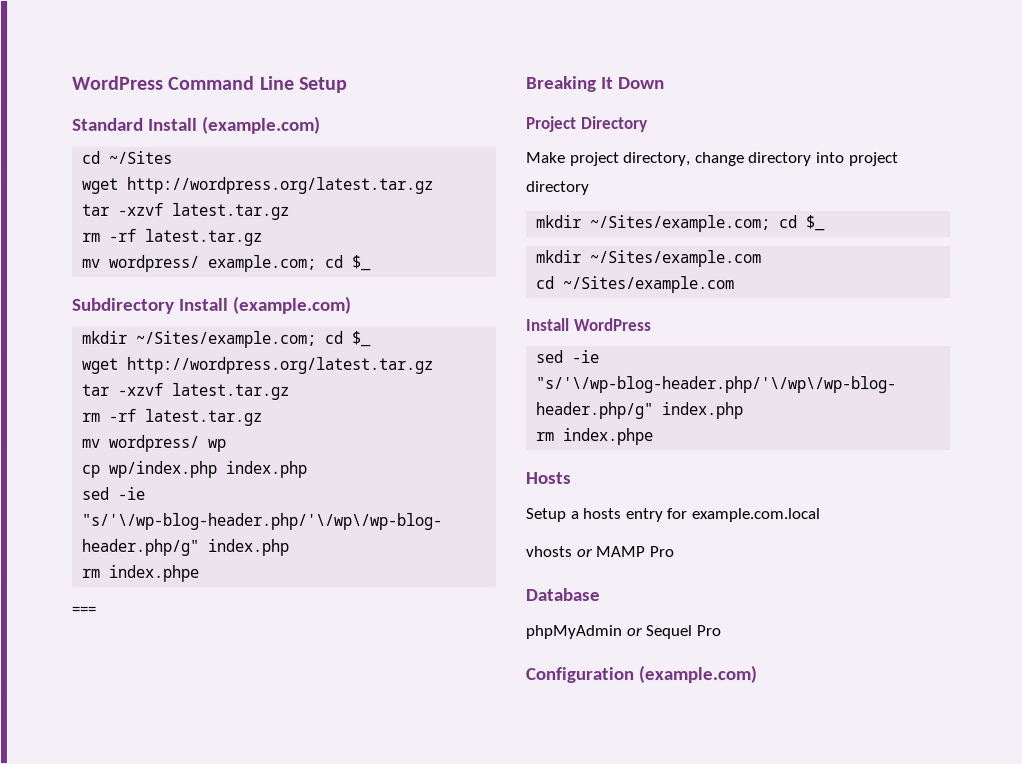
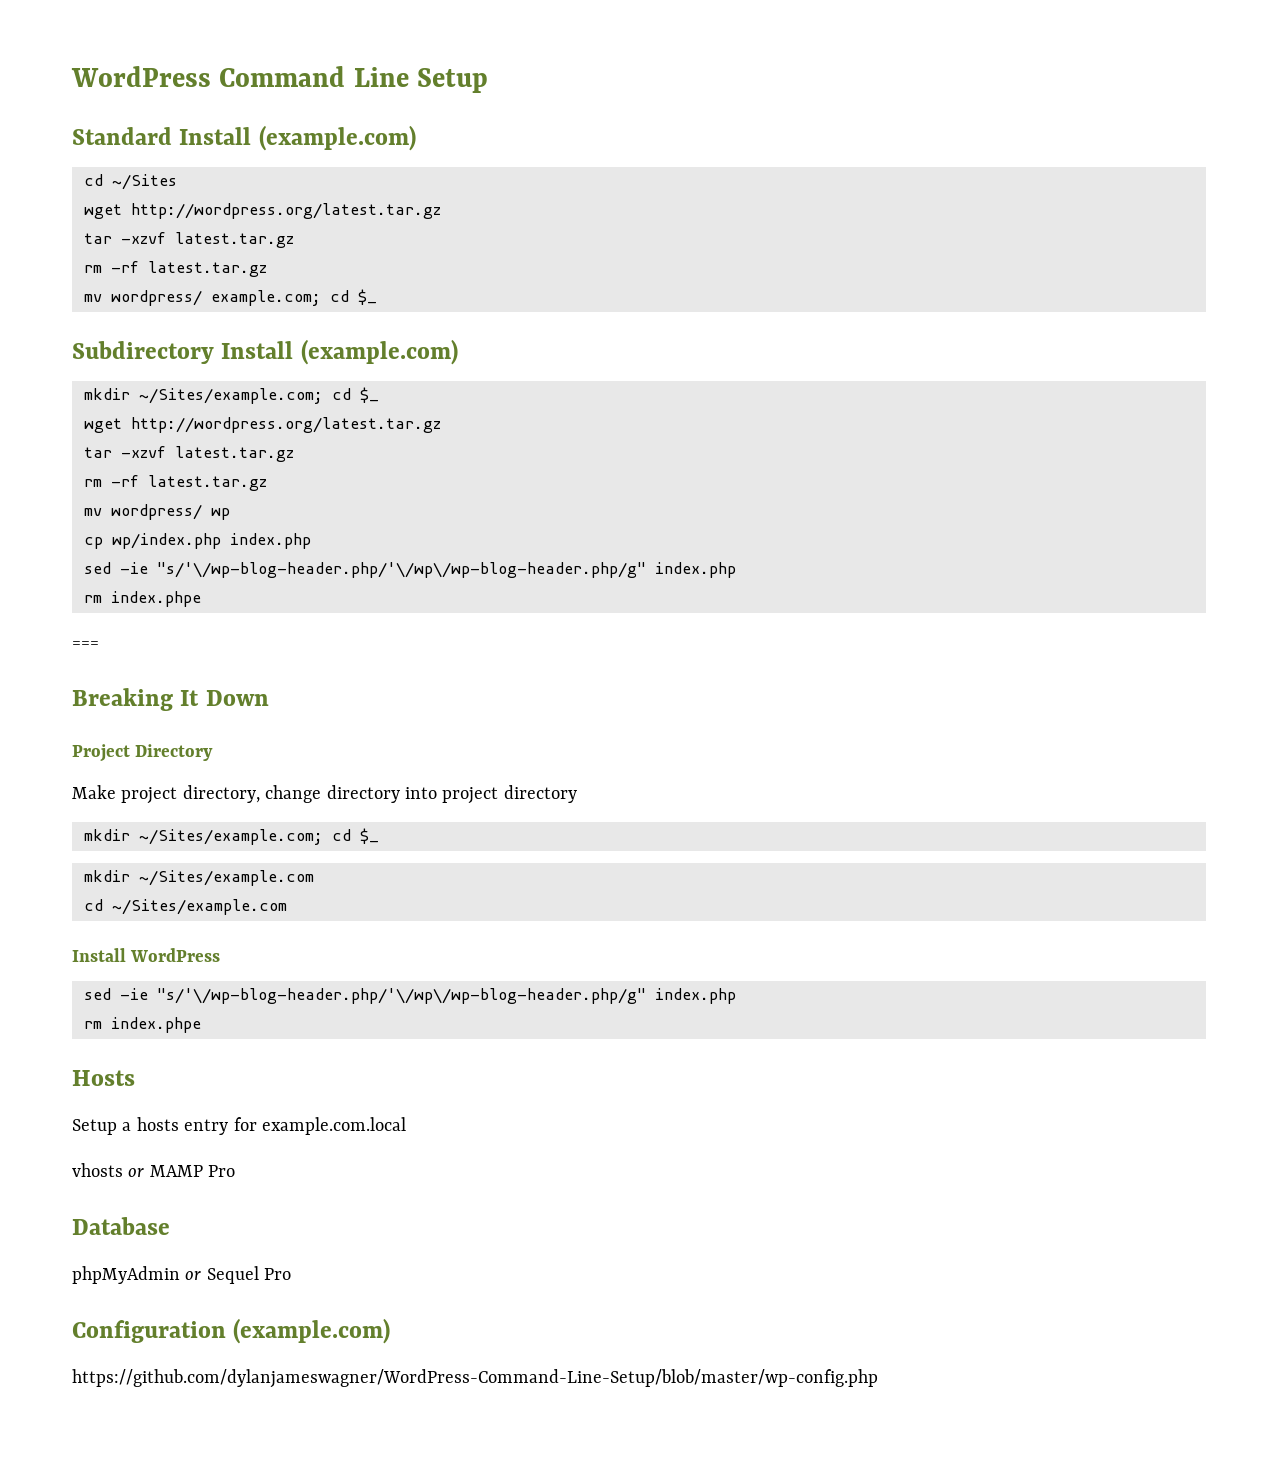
+ https://github.com/dylanjameswagner/WordPress-Command-Line-Setup/blob/master/wp-config.php

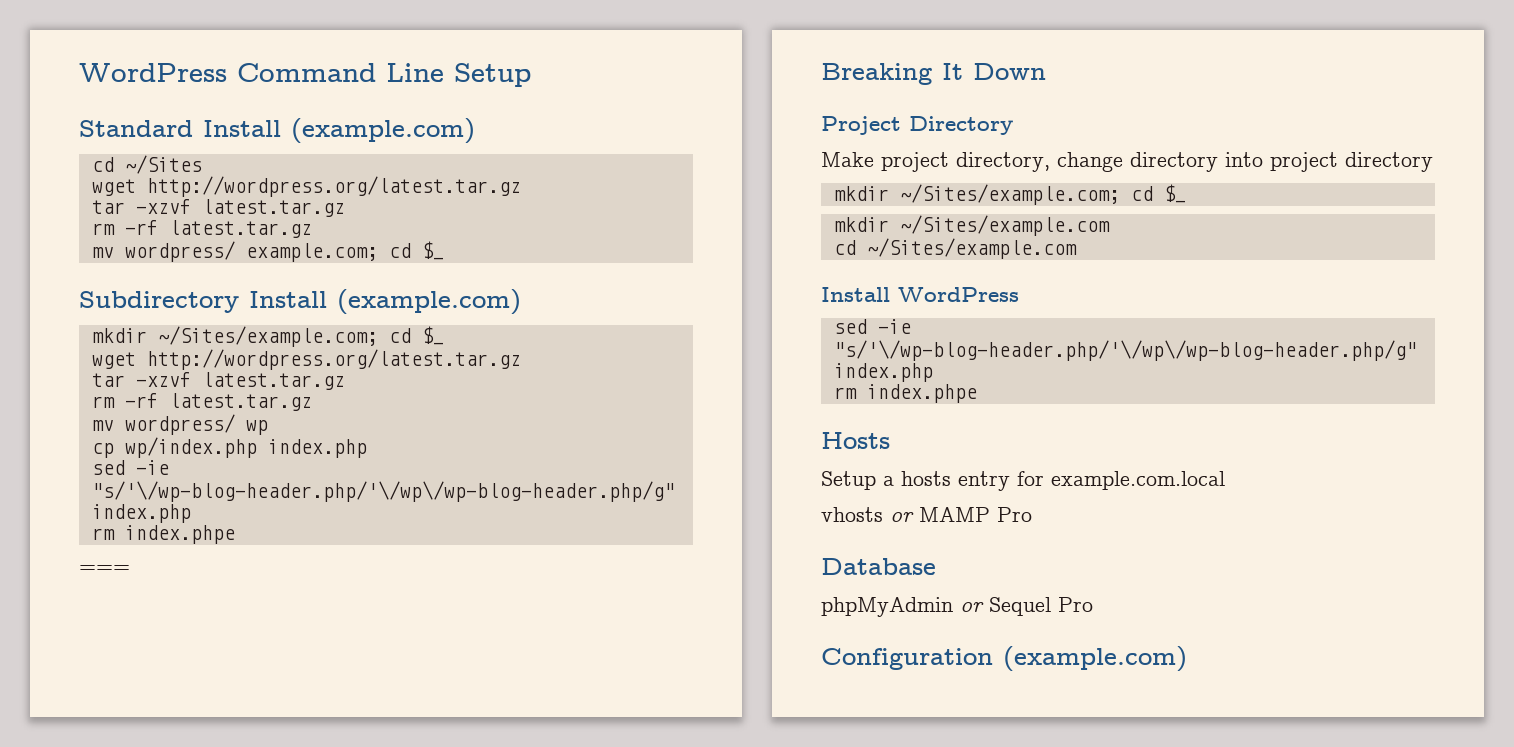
- https://github.com/dylanjameswagner/WordPress-Command-Line-Setup/blob/master/wp-config.php

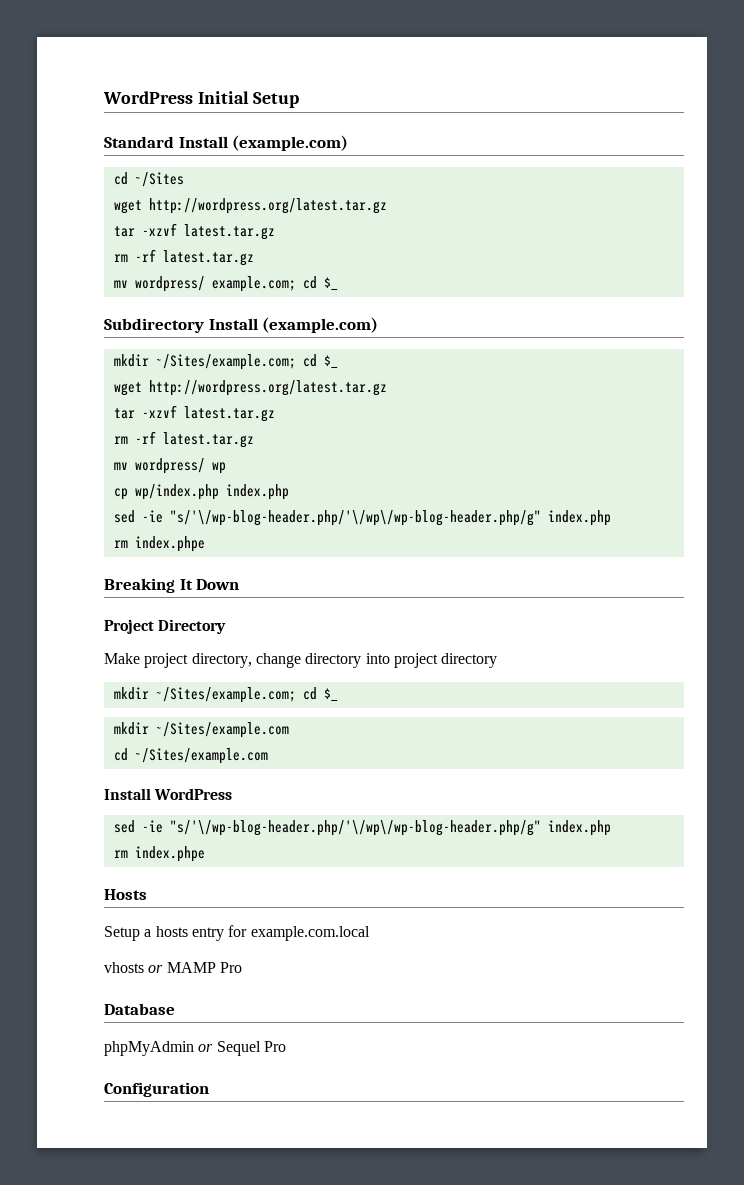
- WordPress Command Line Setup
+ WordPress Initial Setup
- ===
- Configuration (example.com)
+ Configuration

